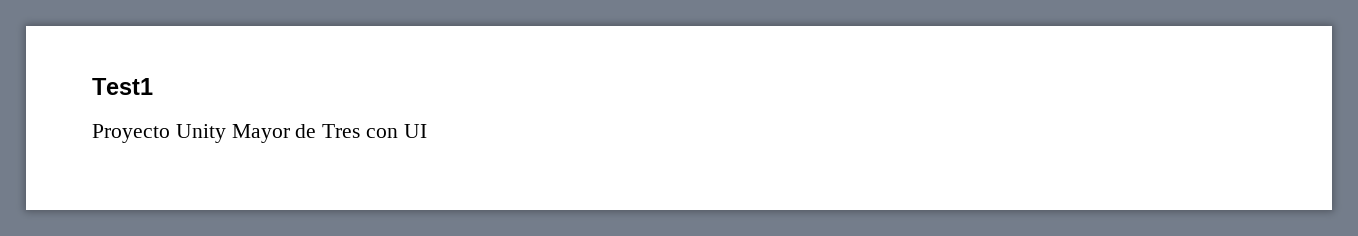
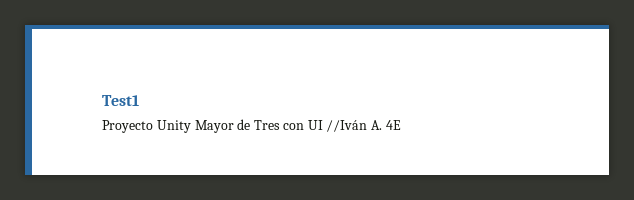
- Proyecto Unity Mayor de Tres con UI
+ Proyecto Unity Mayor de Tres con UI //Iván A. 4E

